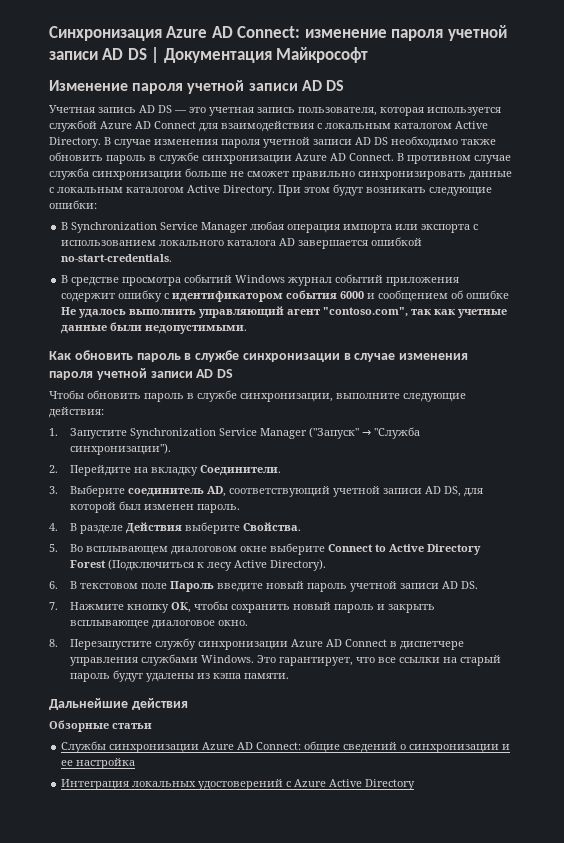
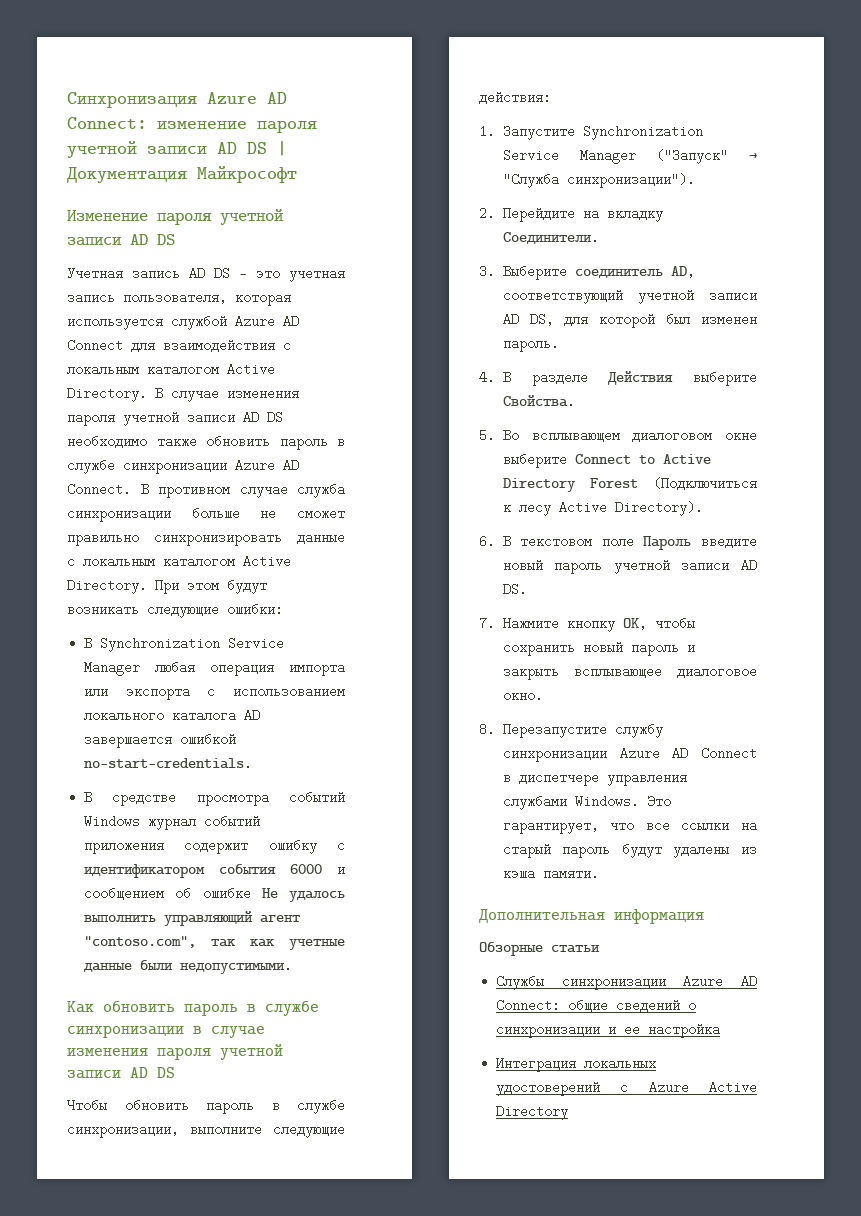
- Дальнейшие действия
+ Дополнительная информация

